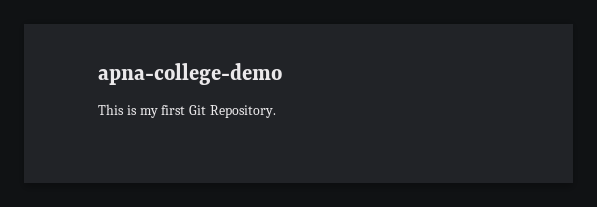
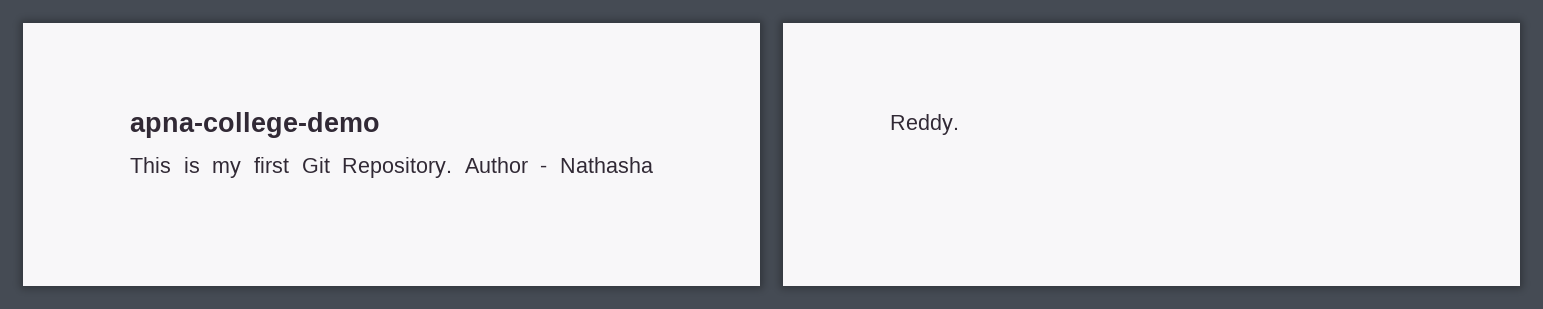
+ Author - Nathasha Reddy.

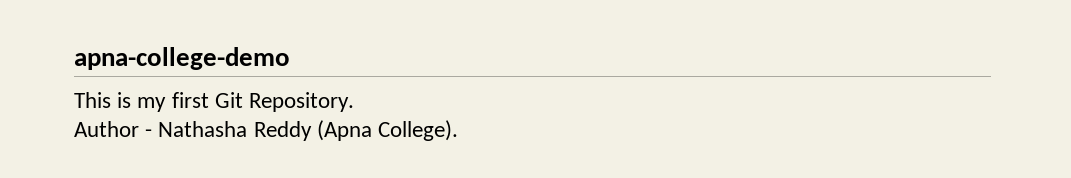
- This is my first Git Repository. Author - Nathasha Reddy.
+ This is my first Git Repository.
+ Author - Nathasha Reddy (Apna College).

